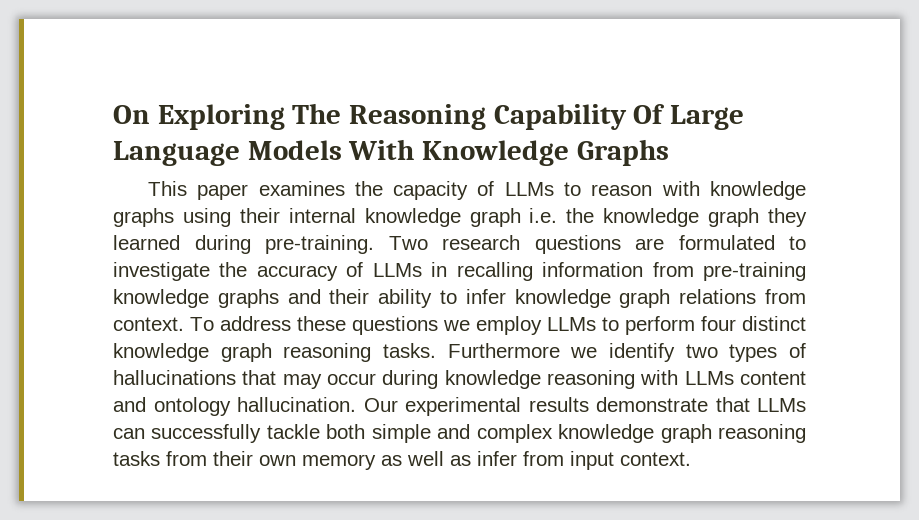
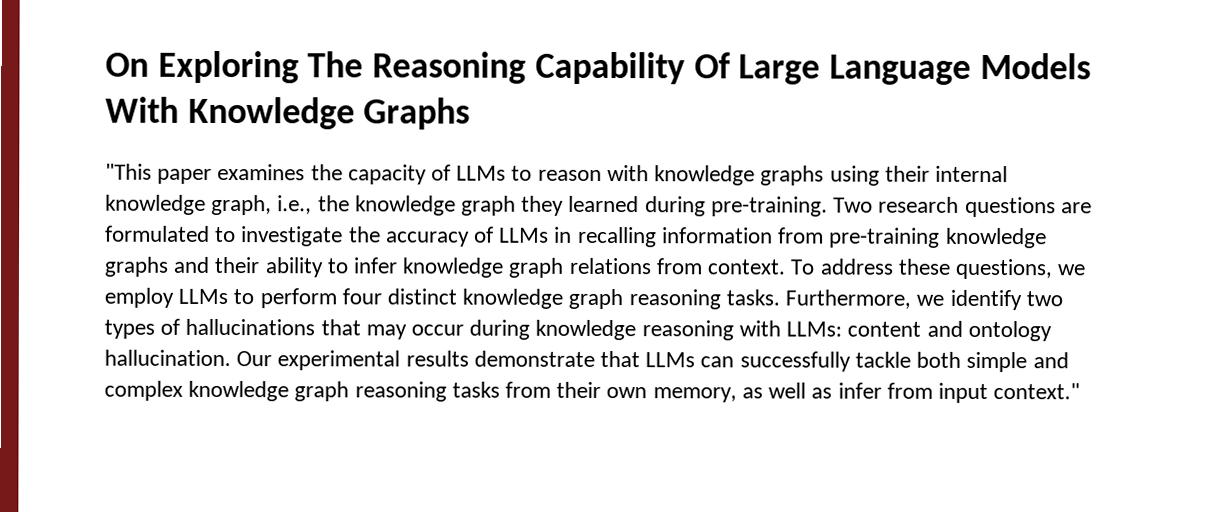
- This paper examines the capacity of LLMs to reason with knowledge graphs using their internal knowledge graph i.e. the knowledge graph they learned during pre-training.
+ "This paper examines the capacity of LLMs to reason with knowledge graphs using their internal knowledge graph, i.e., the knowledge graph they learned during pre-training.
- To address these questions we employ LLMs to perform four distinct knowledge graph reasoning tasks.
+ To address these questions, we employ LLMs to perform four distinct knowledge graph reasoning tasks.
- Furthermore we identify two types of hallucinations that may occur during knowledge reasoning with LLMs content and ontology hallucination.
+ Furthermore, we identify two types of hallucinations that may occur during knowledge reasoning with LLMs: content and ontology hallucination.
- Our experimental results demonstrate that LLMs can successfully tackle both simple and complex knowledge graph reasoning tasks from their own memory as well as infer from input context.
+ Our experimental results demonstrate that LLMs can successfully tackle both simple and complex knowledge graph reasoning tasks from their own memory, as well as infer from input context."

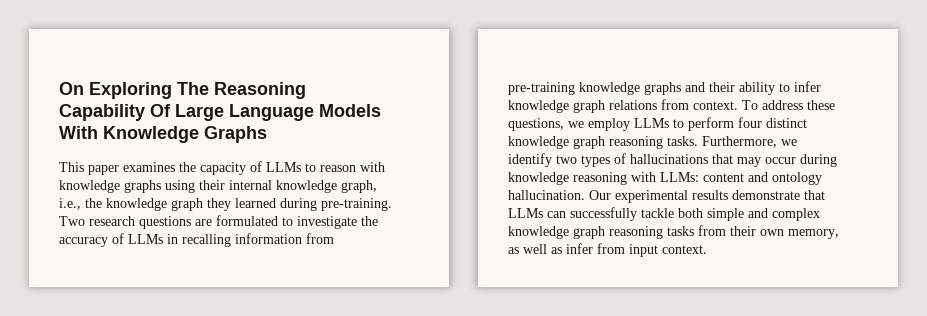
- "This paper examines the capacity of LLMs to reason with knowledge graphs using their internal knowledge graph, i.e., the knowledge graph they learned during pre-training.
+ This paper examines the capacity of LLMs to reason with knowledge graphs using their internal knowledge graph, i.e., the knowledge graph they learned during pre-training.
- Our experimental results demonstrate that LLMs can successfully tackle both simple and complex knowledge graph reasoning tasks from their own memory, as well as infer from input context."
+ Our experimental results demonstrate that LLMs can successfully tackle both simple and complex knowledge graph reasoning tasks from their own memory, as well as infer from input context.

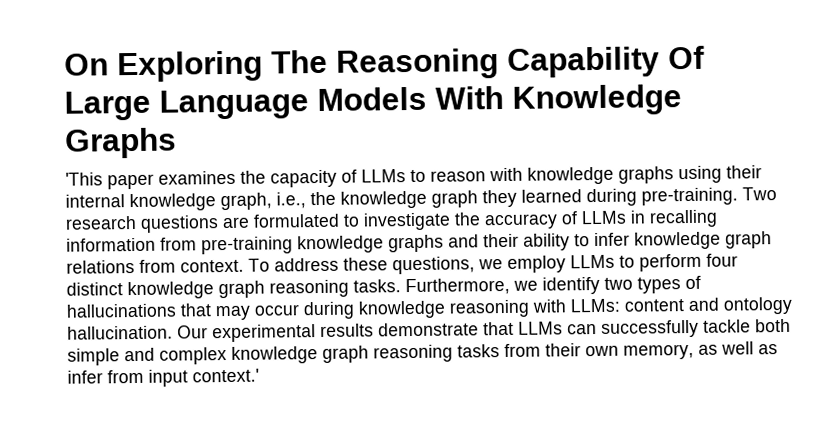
- This paper examines the capacity of LLMs to reason with knowledge graphs using their internal knowledge graph, i.e., the knowledge graph they learned during pre-training.
+ 'This paper examines the capacity of LLMs to reason with knowledge graphs using their internal knowledge graph, i.e., the knowledge graph they learned during pre-training.
- Our experimental results demonstrate that LLMs can successfully tackle both simple and complex knowledge graph reasoning tasks from their own memory, as well as infer from input context.
+ Our experimental results demonstrate that LLMs can successfully tackle both simple and complex knowledge graph reasoning tasks from their own memory, as well as infer from input context.'

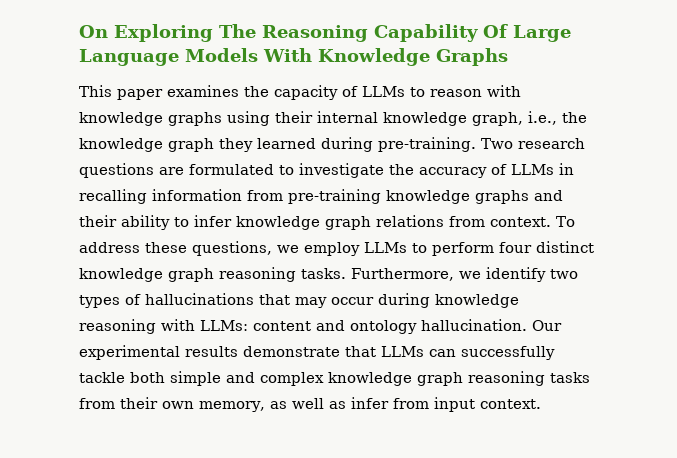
- 'This paper examines the capacity of LLMs to reason with knowledge graphs using their internal knowledge graph, i.e., the knowledge graph they learned during pre-training.
+ This paper examines the capacity of LLMs to reason with knowledge graphs using their internal knowledge graph, i.e., the knowledge graph they learned during pre-training.
- Our experimental results demonstrate that LLMs can successfully tackle both simple and complex knowledge graph reasoning tasks from their own memory, as well as infer from input context.'
+ Our experimental results demonstrate that LLMs can successfully tackle both simple and complex knowledge graph reasoning tasks from their own memory, as well as infer from input context.

